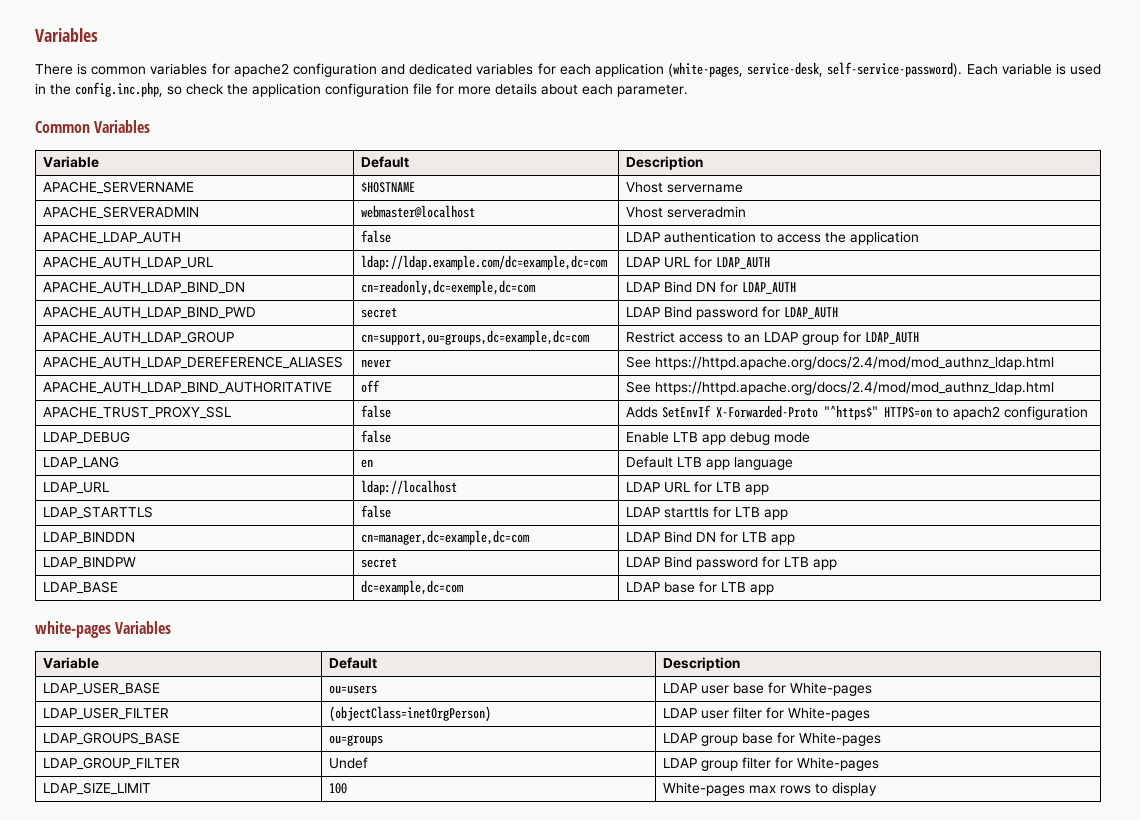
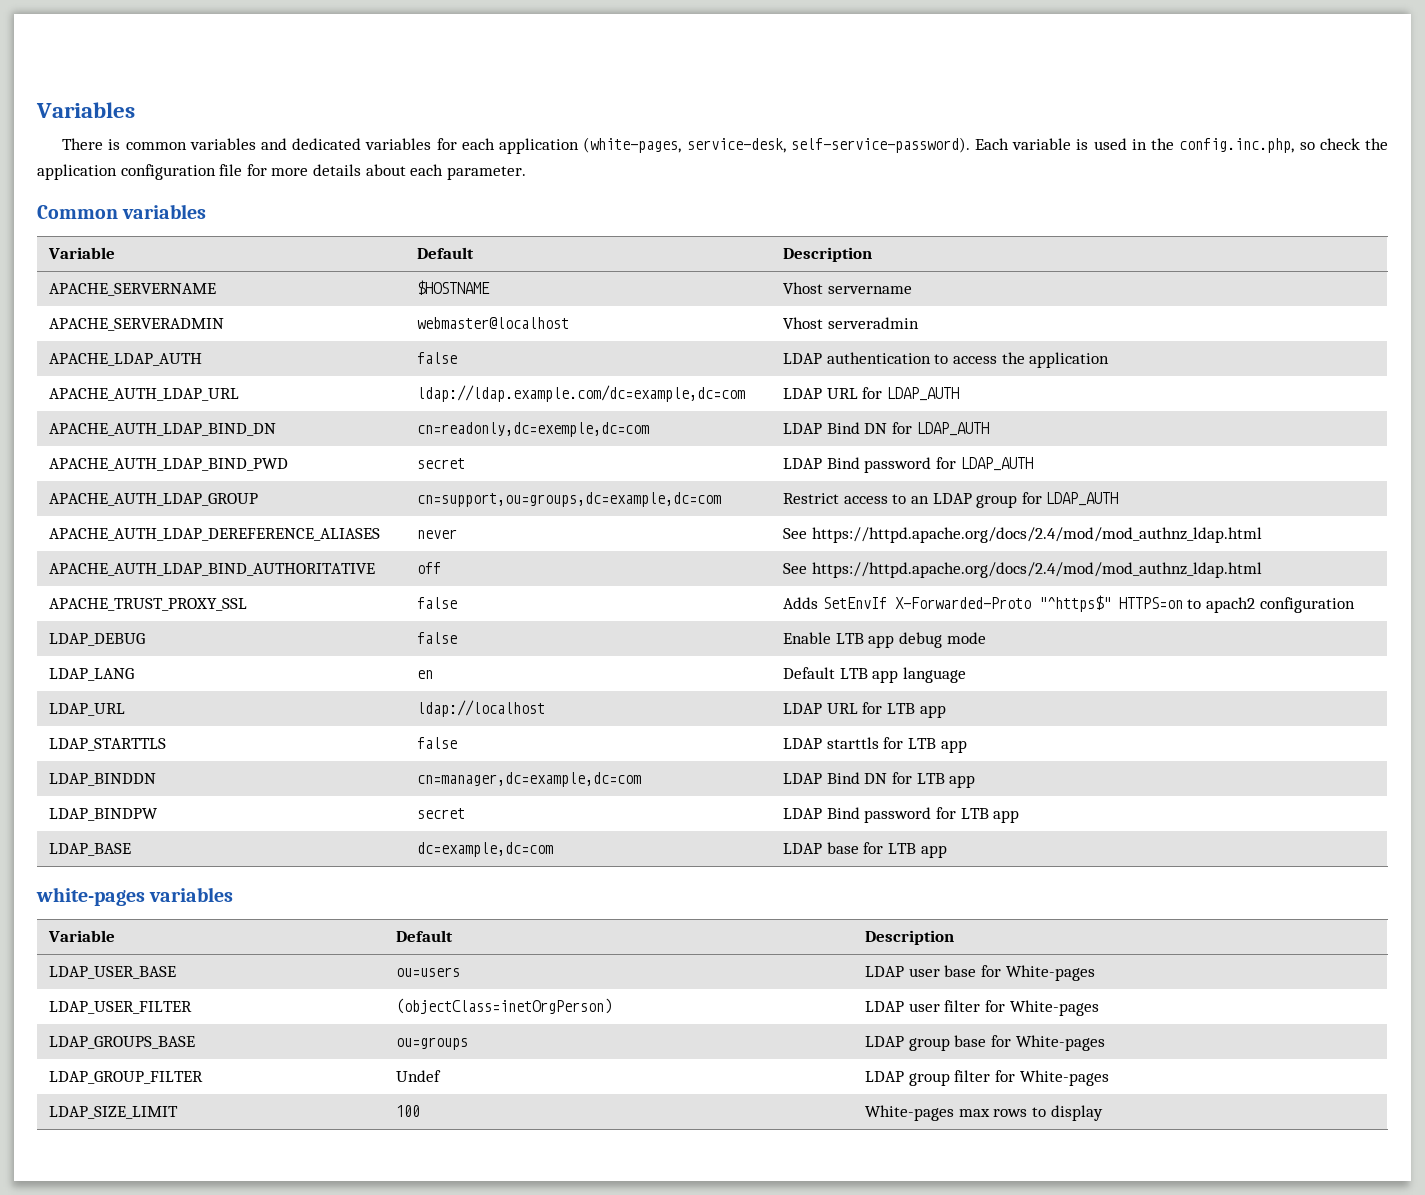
- There is common variables for apache2 configuration and dedicated variables for each application (white-pages, service-desk, self-service-password).
+ There is common variables and dedicated variables for each application (white-pages, service-desk, self-service-password).
- Common Variables
+ Common variables
- white-pages Variables
+ white-pages variables

